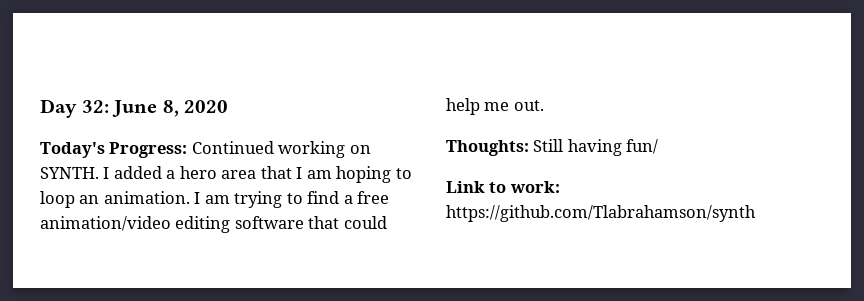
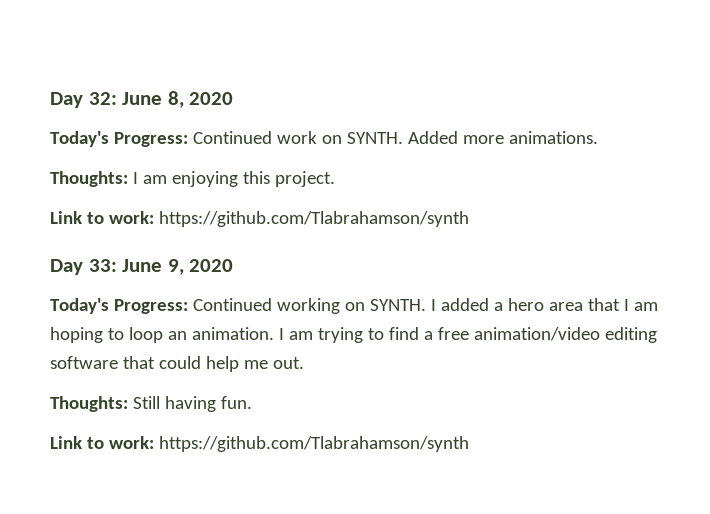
+ Today's Progress: Continued work on SYNTH. Added more animations.
+ Thoughts: I am enjoying this project.
+ Link to work: https://github.com/Tlabrahamson/synth
+ Day 33: June 9, 2020
- Thoughts: Still having fun/
+ Thoughts: Still having fun.

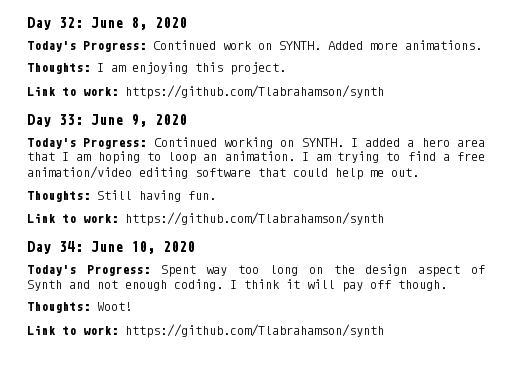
+ Day 34: June 10, 2020
+ Today's Progress: Spent way too long on the design aspect of Synth and not enough coding. I think it will pay off though.
+ Thoughts: Woot!
+ Link to work: https://github.com/Tlabrahamson/synth

